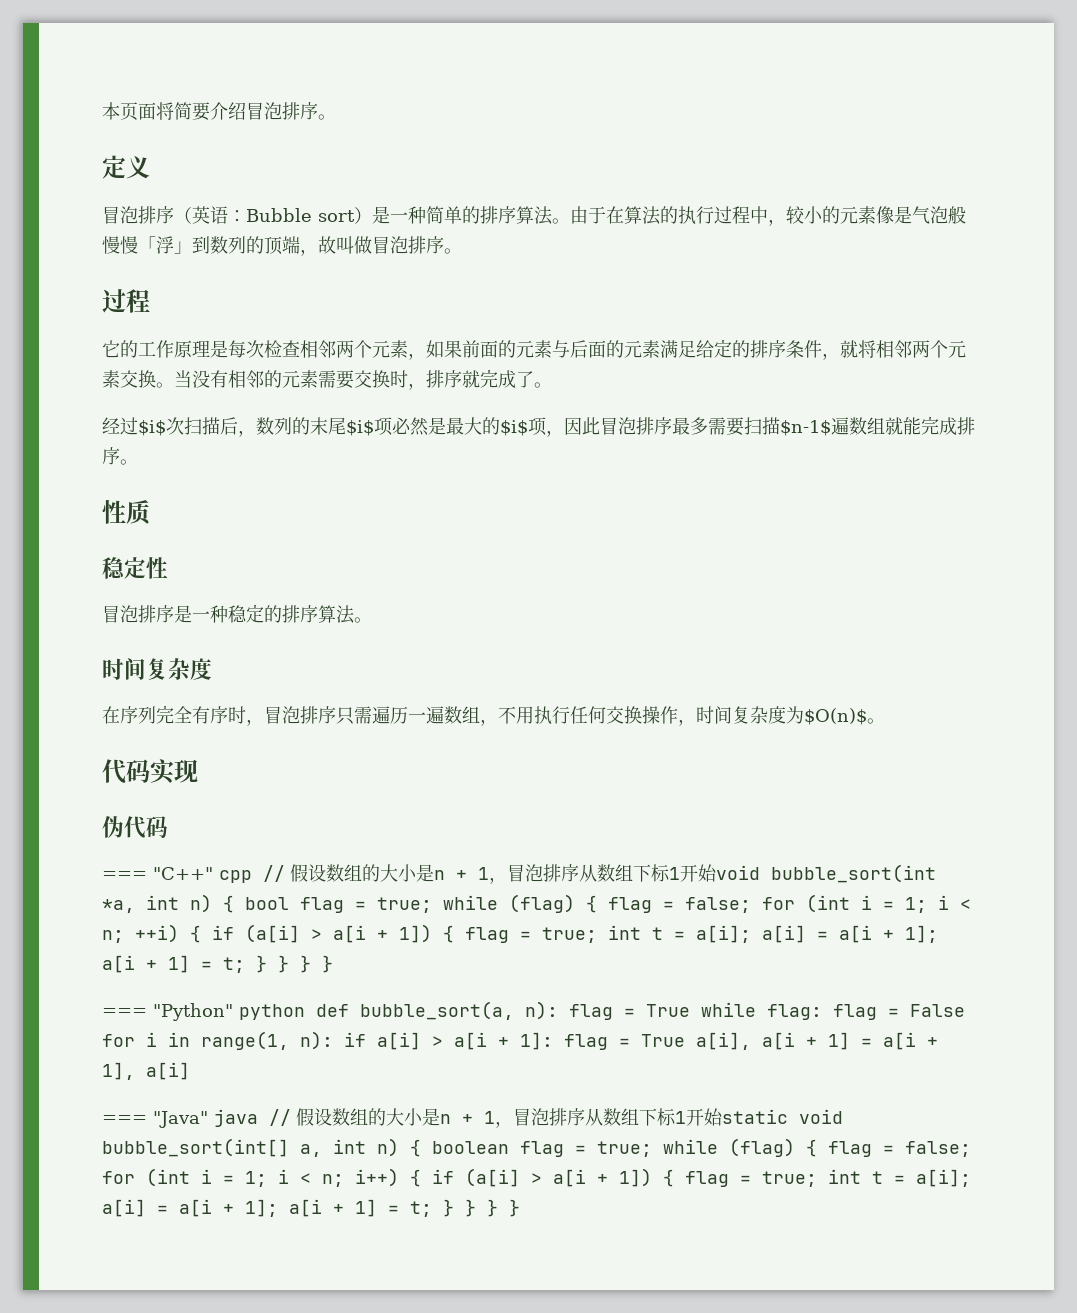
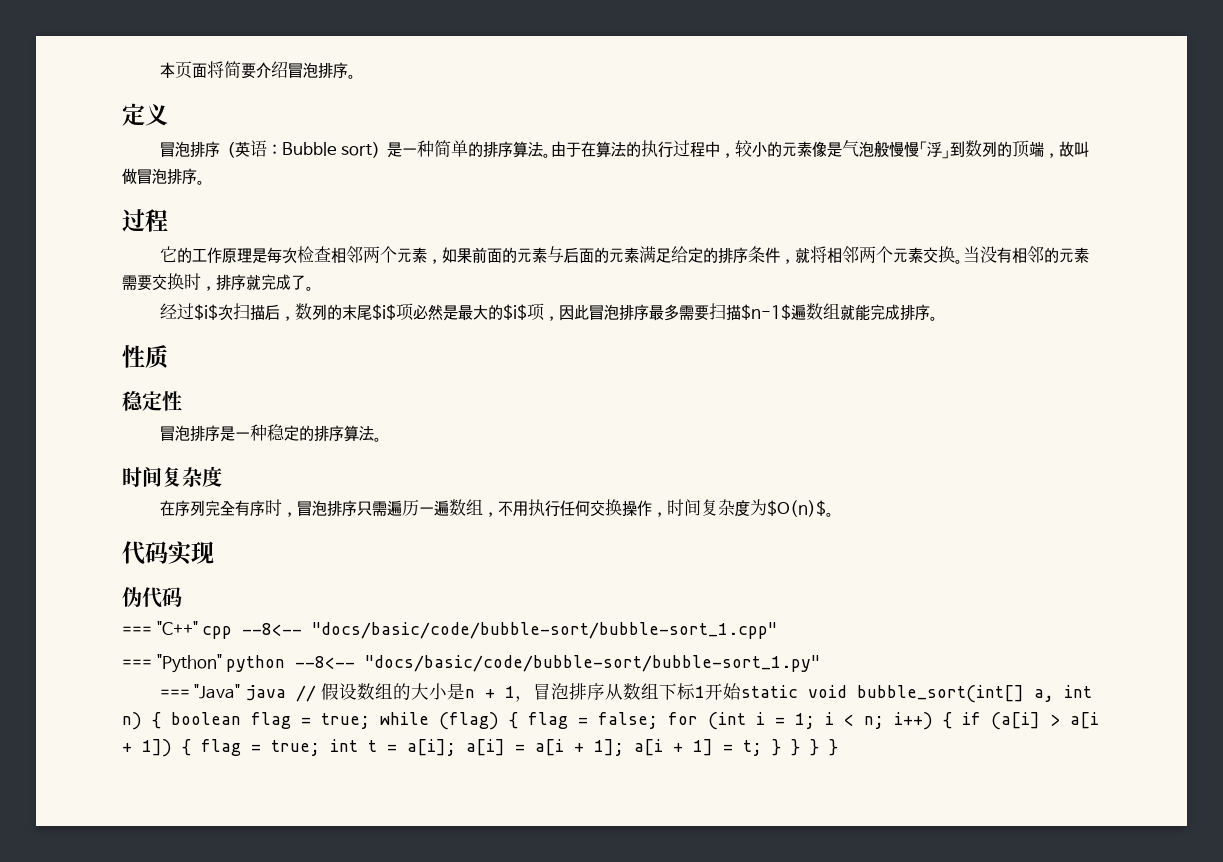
- === "C++" cpp // 假设数组的大小是n + 1，冒泡排序从数组下标1开始void bubble_sort(int *a, int n) { bool flag = true; while (flag) { flag = false; for (int i = 1; i < n; ++i) { if (a[i] > a[i + 1]) { flag = true; int t = a[i]; a[i] = a[i + 1]; a[i + 1] = t; } } } }
- === "Python" python def bubble_sort(a, n): flag = True while flag: flag = False for i in range(1, n): if a[i] > a[i + 1]: flag = True a[i], a[i + 1] = a[i + 1], a[i]
+ === "C++" cpp --8<-- "docs/basic/code/bubble-sort/bubble-sort_1.cpp"
+ === "Python" python --8<-- "docs/basic/code/bubble-sort/bubble-sort_1.py"

